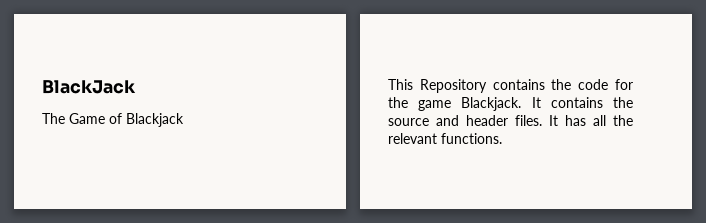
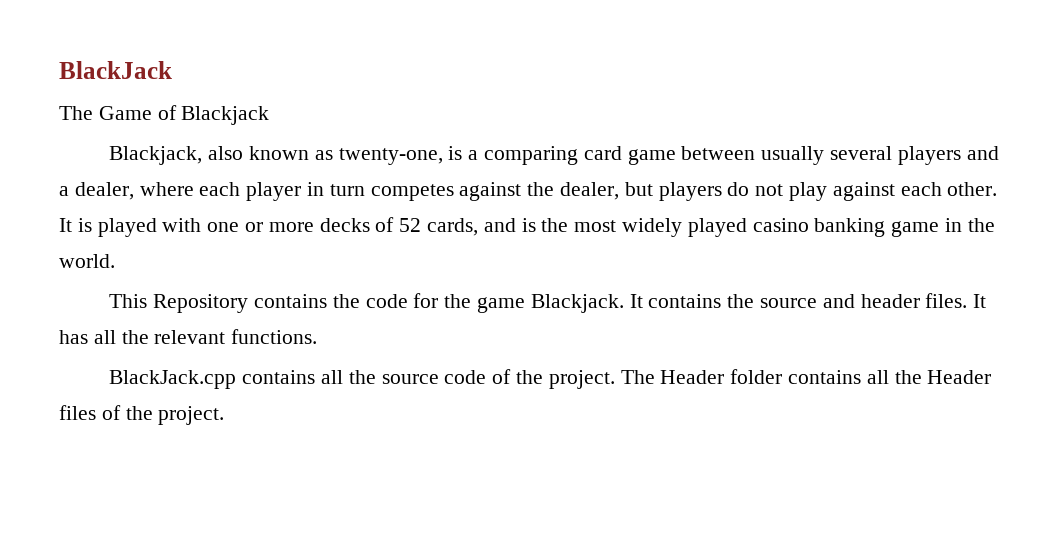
+ Blackjack, also known as twenty-one, is a comparing card game between usually several players and a dealer, where each player in turn competes against the dealer, but players do not play against each other. It is played with one or more decks of 52 cards, and is the most widely played casino banking game in the world.
+ BlackJack.cpp contains all the source code of the project. The Header folder contains all the Header files of the project.

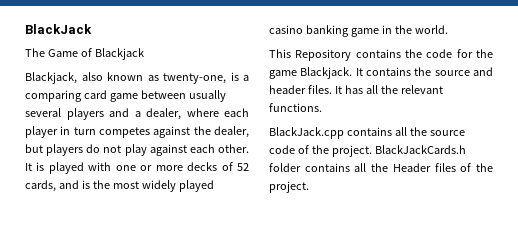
- The Header folder contains all the Header files of the project.
+ BlackJackCards.h folder contains all the Header files of the project.

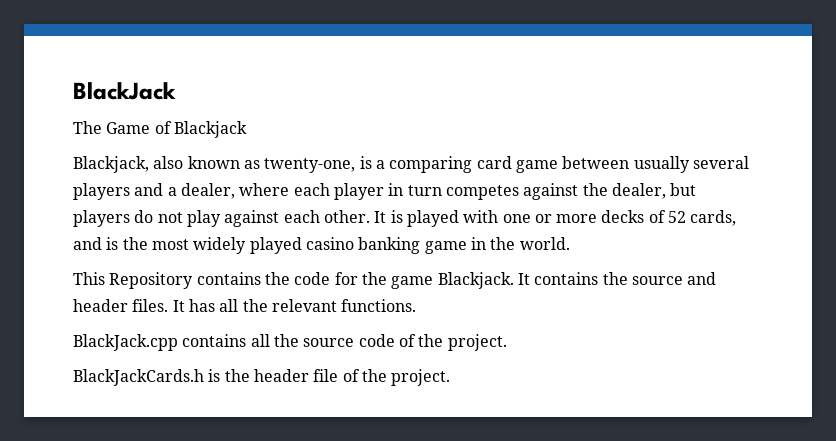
- BlackJack.cpp contains all the source code of the project. BlackJackCards.h folder contains all the Header files of the project.
+ BlackJack.cpp contains all the source code of the project.
+ BlackJackCards.h is the header file of the project.

